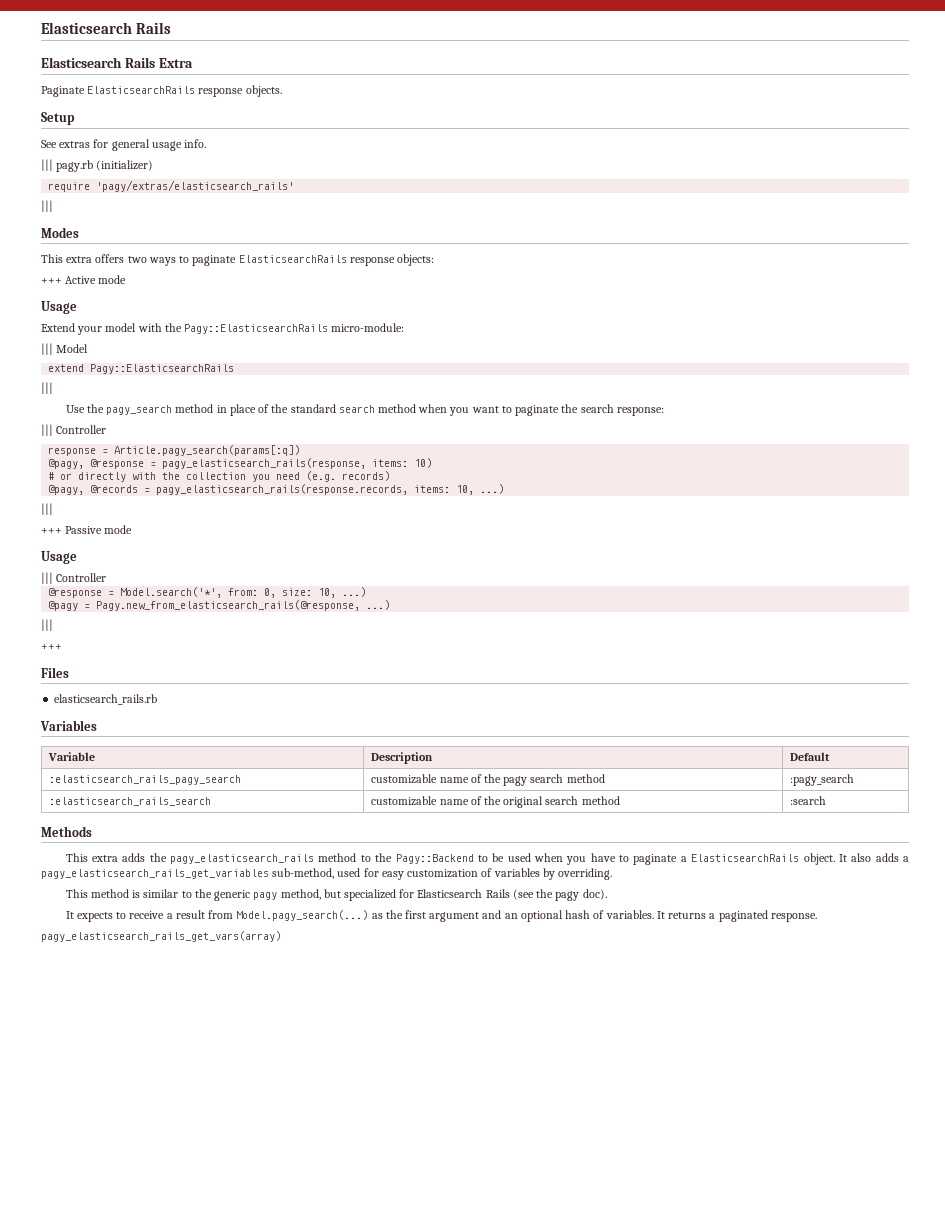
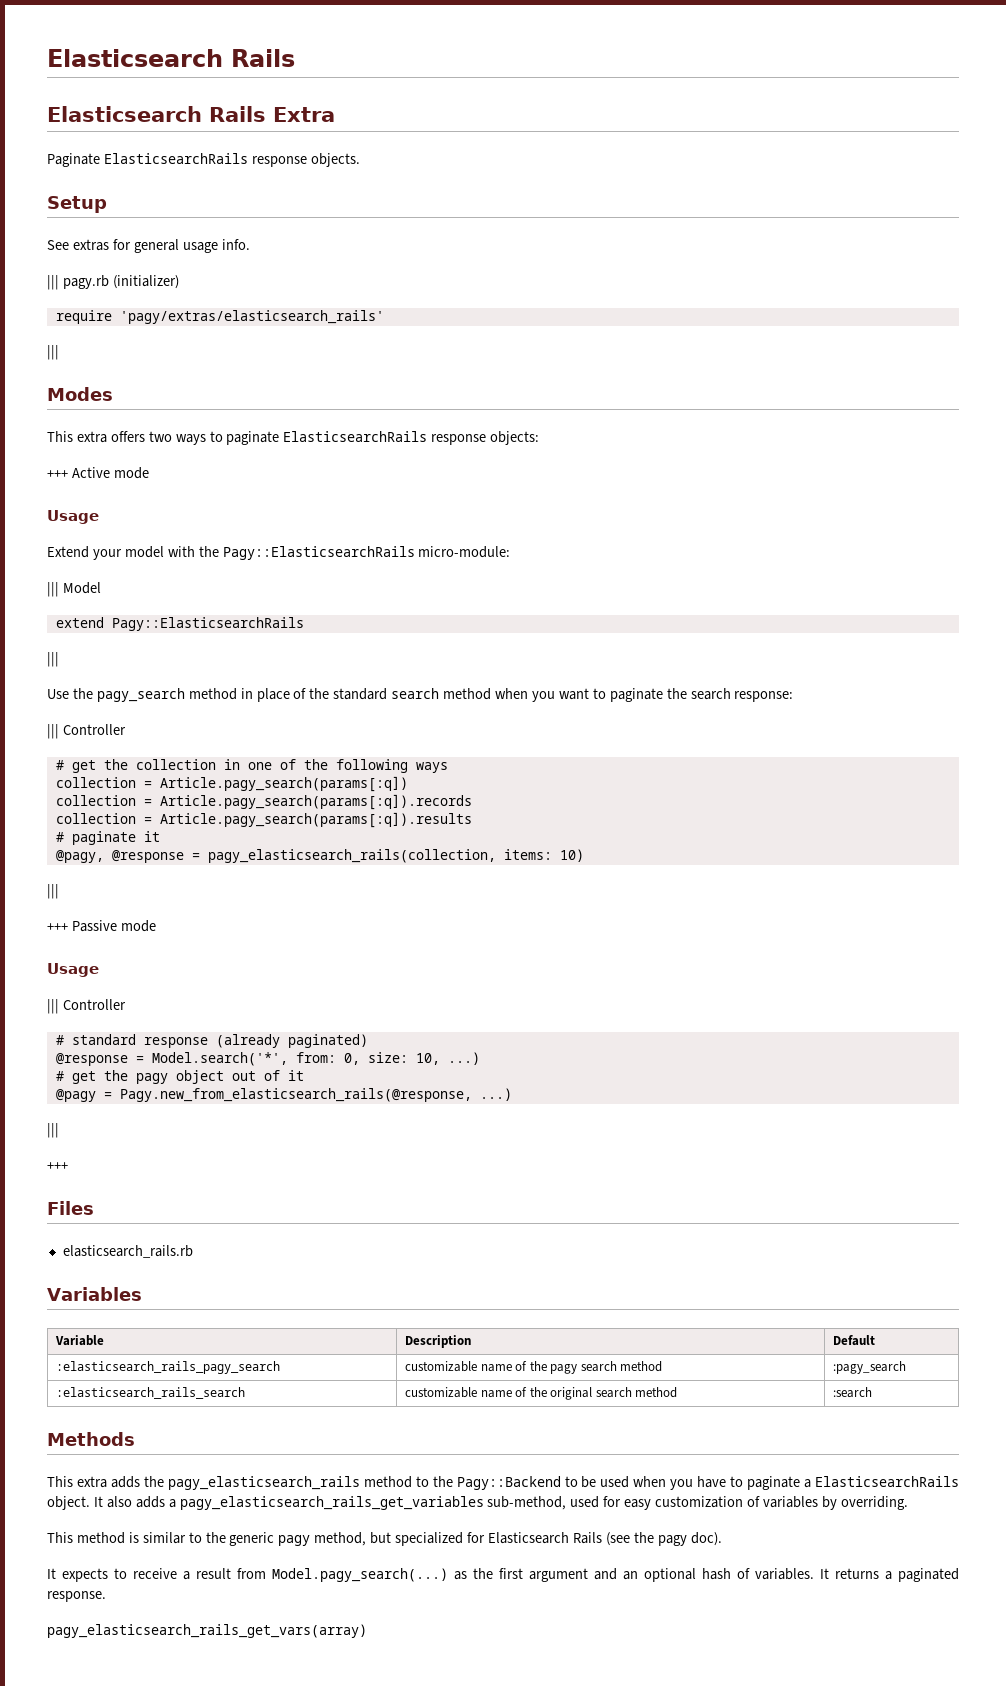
- response = Article.pagy_search(params[:q])
+ # get the collection in one of the following ways
+ collection = Article.pagy_search(params[:q])
+ collection = Article.pagy_search(params[:q]).records
+ collection = Article.pagy_search(params[:q]).results
+ # paginate it
- @pagy, @response = pagy_elasticsearch_rails(response, items: 10)
+ @pagy, @response = pagy_elasticsearch_rails(collection, items: 10)
- # or directly with the collection you need (e.g. records)
- @pagy, @records = pagy_elasticsearch_rails(response.records, items: 10, ...)
+ # standard response (already paginated)
+ # get the pagy object out of it

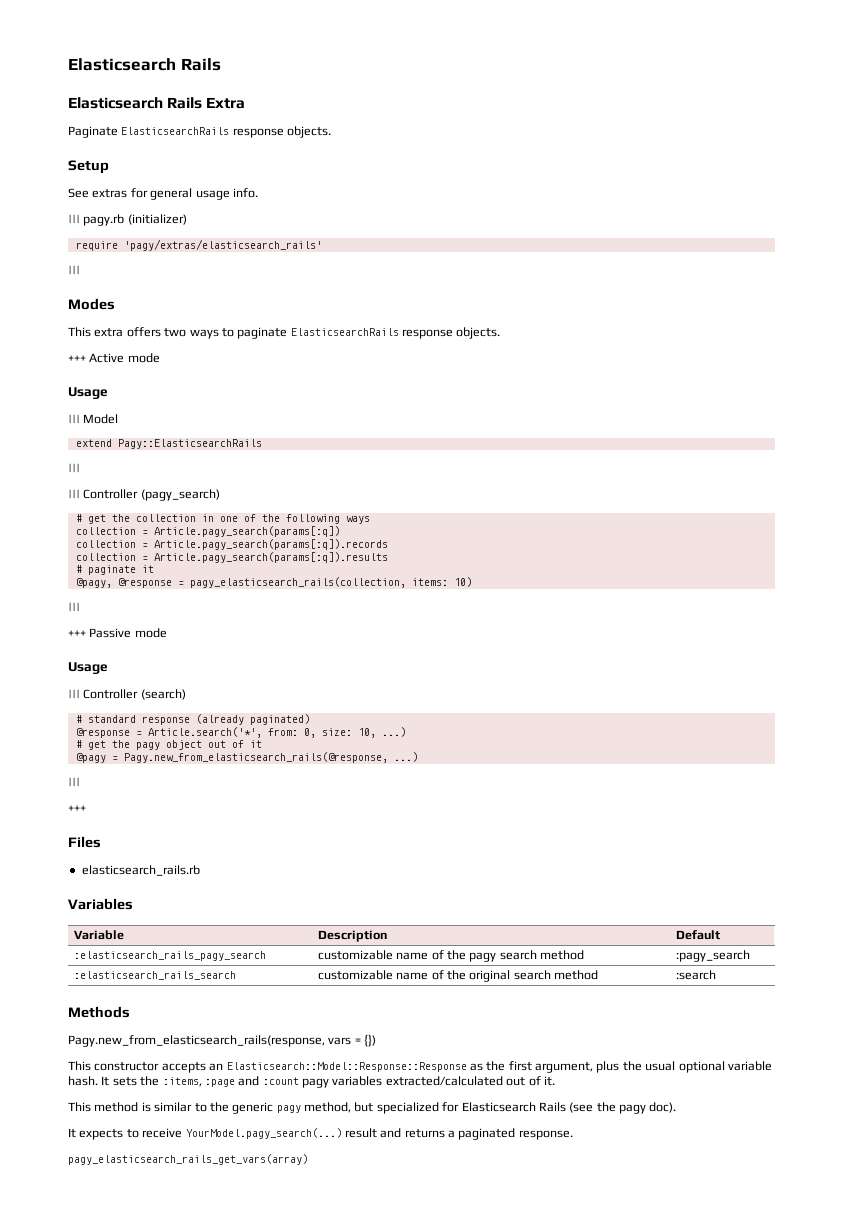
- This extra offers two ways to paginate ElasticsearchRails response objects:
+ This extra offers two ways to paginate ElasticsearchRails response objects.
- Extend your model with the Pagy::ElasticsearchRails micro-module:
- Use the pagy_search method in place of the standard search method when you want to paginate the search response:
- ||| Controller
+ ||| Controller (pagy_search)
  +++ Passive mode
  Usage
- ||| Controller
+ ||| Controller (search)
- @response = Model.search('*', from: 0, size: 10, ...)
+ @response = Article.search('*', from: 0, size: 10, ...)
- This extra adds the pagy_elasticsearch_rails method to the Pagy::Backend to be used when you have to paginate a ElasticsearchRails object. It also adds a pagy_elasticsearch_rails_get_variables sub-method, used for easy customization of variables by overriding.
+ Pagy.new_from_elasticsearch_rails(response, vars = {})
+ This constructor accepts an Elasticsearch::Model::Response::Response as the first argument, plus the usual optional variable hash. It sets the :items, :page and :count pagy variables extracted/calculated out of it.
- It expects to receive a result from Model.pagy_search(...) as the first argument and an optional hash of variables. It returns a paginated response.
+ It expects to receive YourModel.pagy_search(...) result and returns a paginated response.

